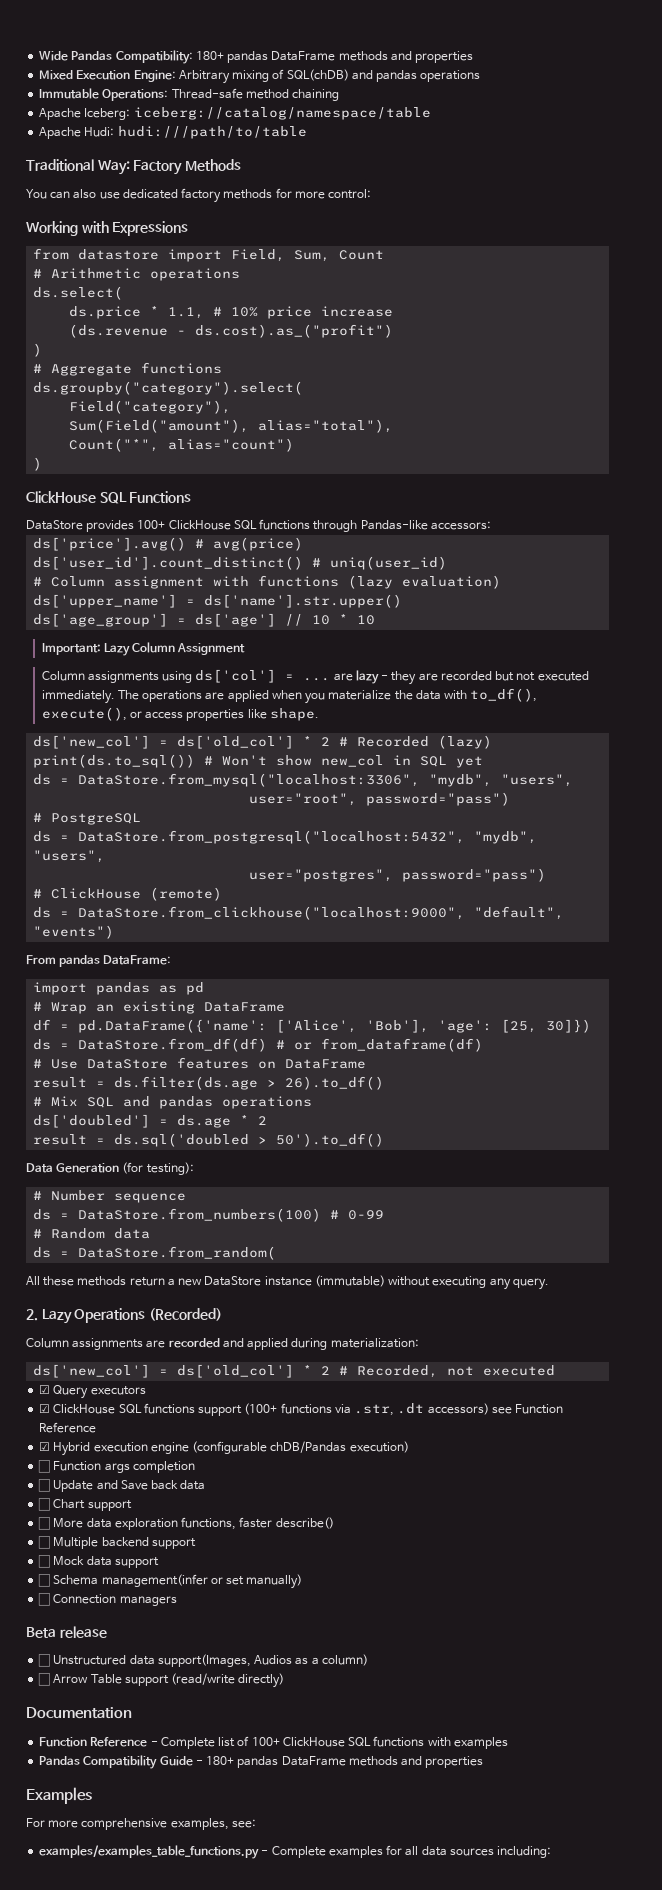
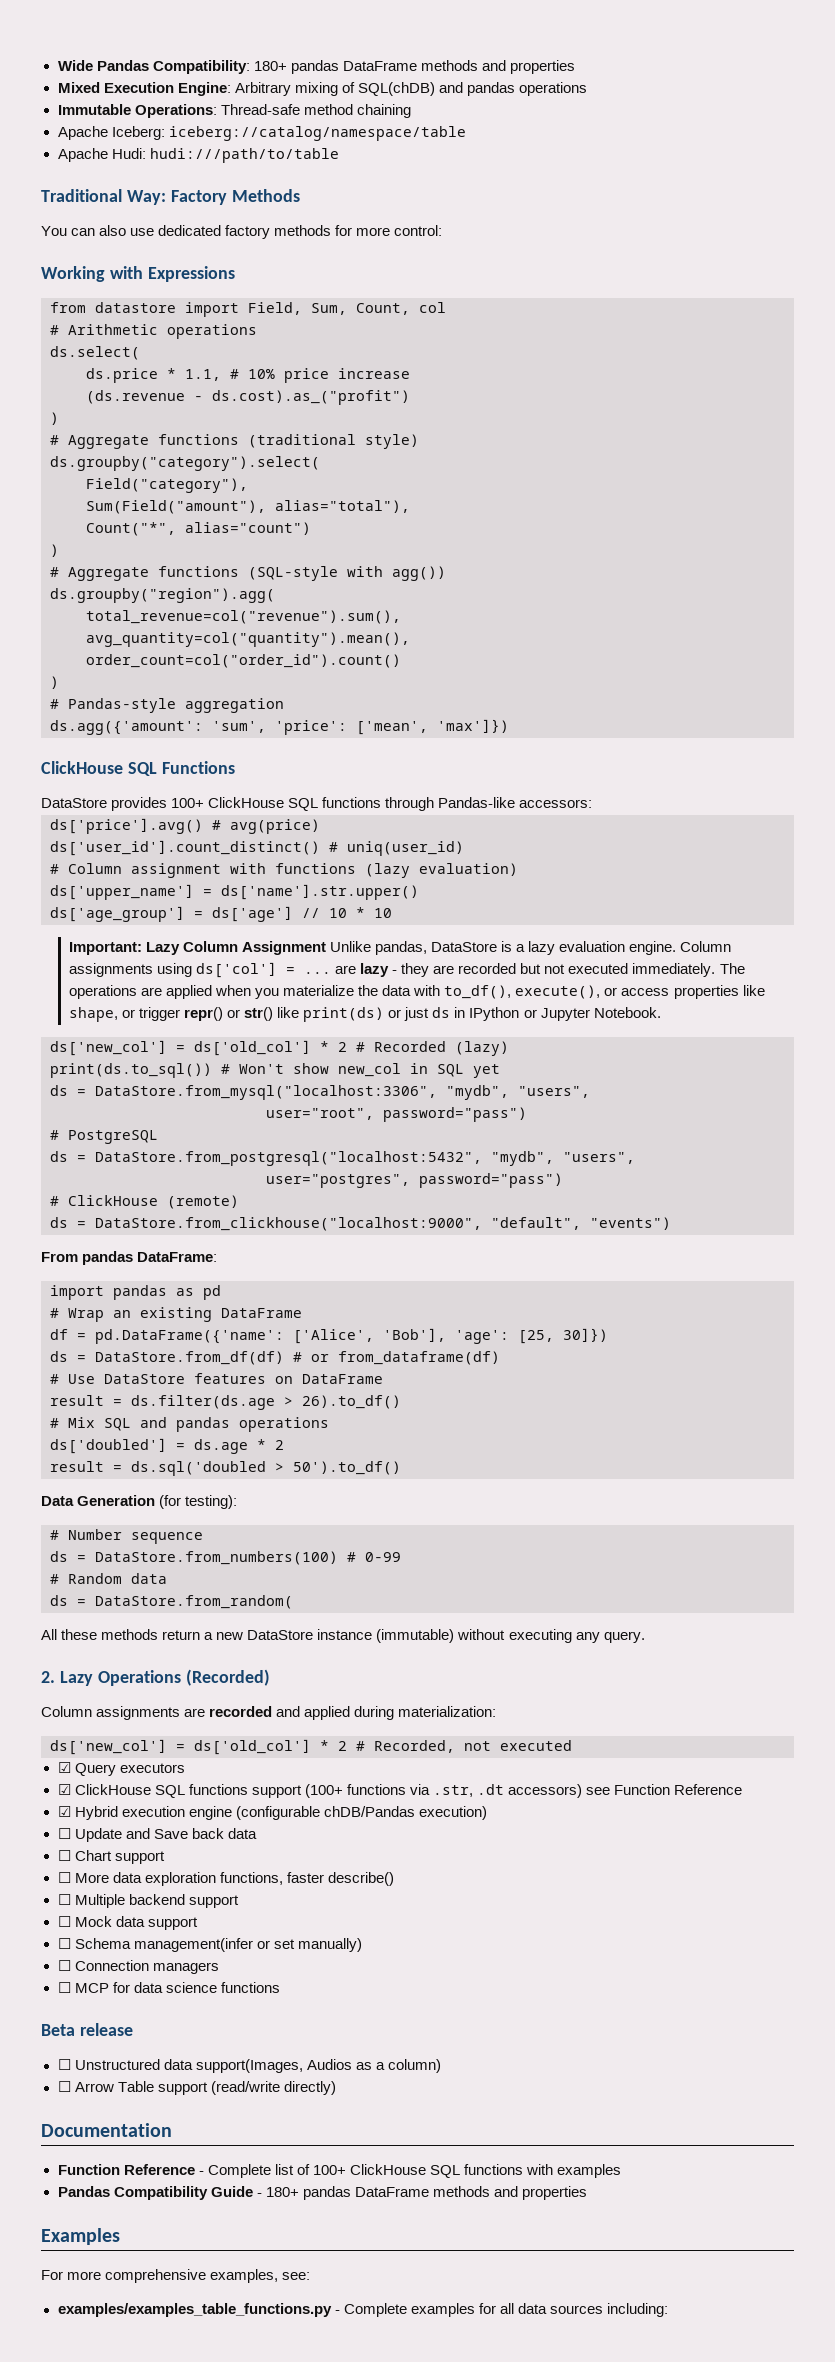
- from datastore import Field, Sum, Count
+ from datastore import Field, Sum, Count, col
- # Aggregate functions
+ # Aggregate functions (traditional style)
+ # Aggregate functions (SQL-style with agg())
+ ds.groupby("region").agg(
+ total_revenue=col("revenue").sum(),
+ avg_quantity=col("quantity").mean(),
+ order_count=col("order_id").count()
+ )
+ # Pandas-style aggregation
+ ds.agg({'amount': 'sum', 'price': ['mean', 'max']})
- Important: Lazy Column Assignment
- Column assignments using ds['col'] = ... are lazy - they are recorded but not executed immediately.
+ Important: Lazy Column Assignment Unlike pandas, DataStore is a lazy evaluation engine. Column assignments using ds['col'] = ... are lazy - they are recorded but not executed immediately.
- The operations are applied when you materialize the data with to_df(), execute(), or access properties like shape.
+ The operations are applied when you materialize the data with to_df(), execute(), or access properties like shape, or trigger repr() or str() like print(ds) or just ds in IPython or Jupyter Notebook.
- ☐ Function args completion
+ ☐ MCP for data science functions

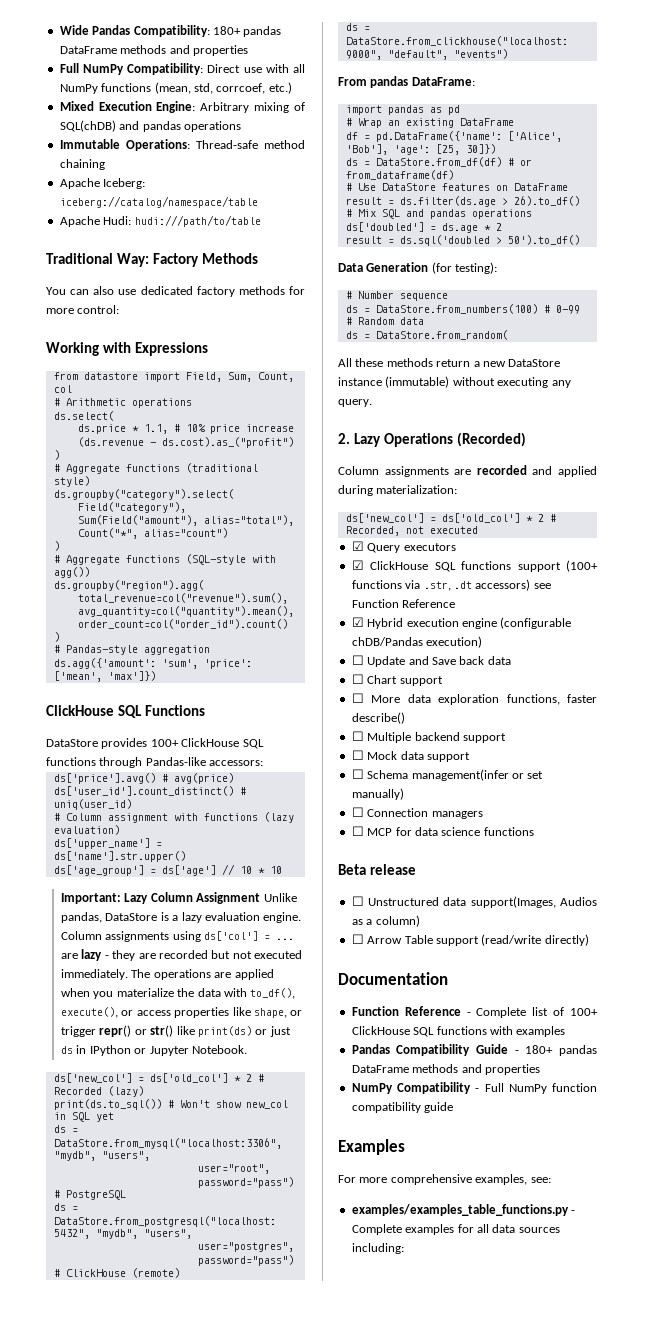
+ Full NumPy Compatibility: Direct use with all NumPy functions (mean, std, corrcoef, etc.)
+ NumPy Compatibility - Full NumPy function compatibility guide

